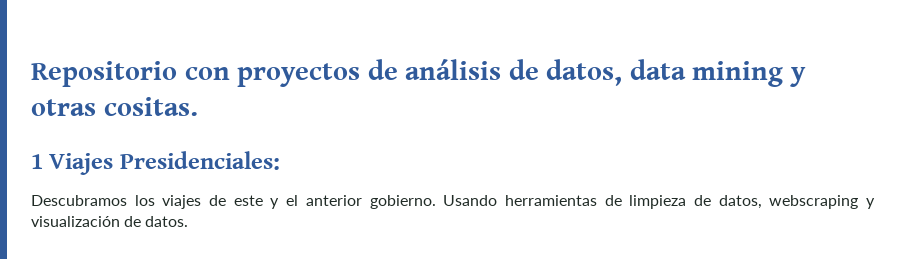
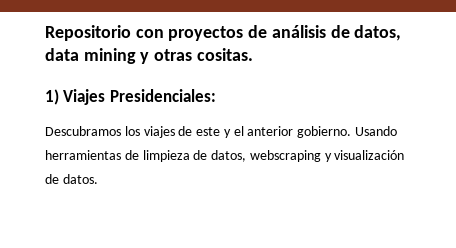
- 1 Viajes Presidenciales:
+ 1) Viajes Presidenciales:

